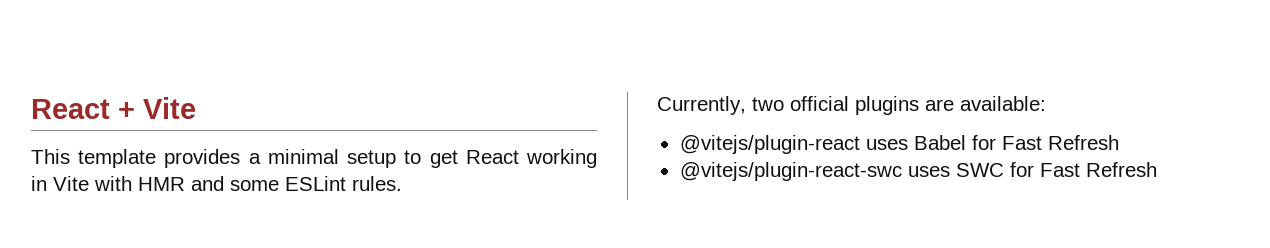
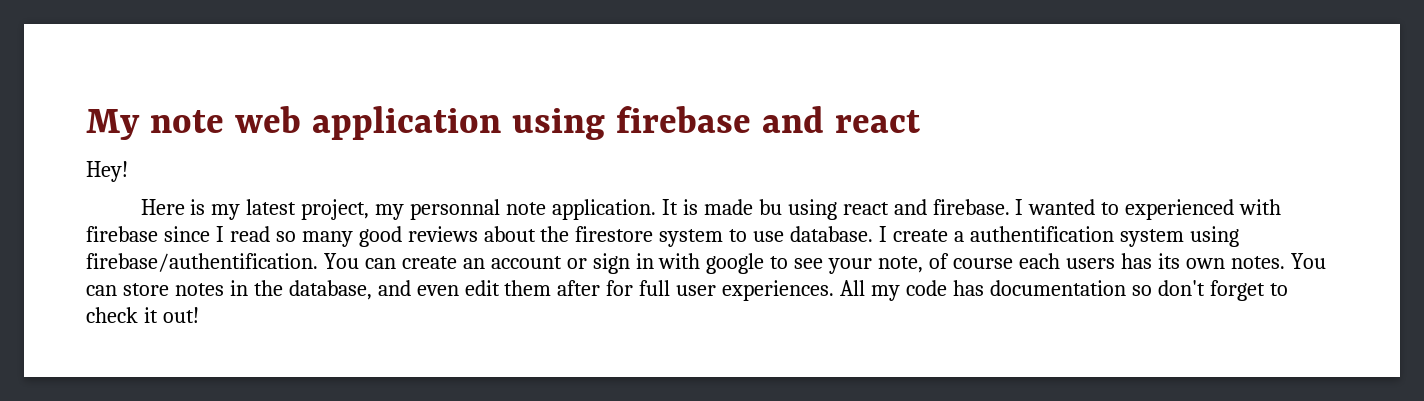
- React + Vite
- This template provides a minimal setup to get React working in Vite with HMR and some ESLint rules.
- Currently, two official plugins are available:
- @vitejs/plugin-react uses Babel for Fast Refresh
- @vitejs/plugin-react-swc uses SWC for Fast Refresh
+ My note web application using firebase and react
+ Hey!
+ Here is my latest project, my personnal note application. It is made bu using react and firebase. I wanted to experienced with firebase since I read so many good reviews about the firestore system to use database. I create a authentification system using firebase/authentification. You can create an account or sign in with google to see your note, of course each users has its own notes. You can store notes in the database, and even edit them after for full user experiences. All my code has documentation so don't forget to check it out!

